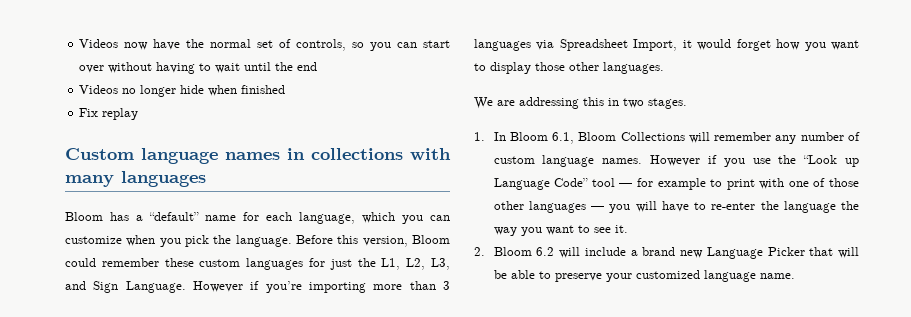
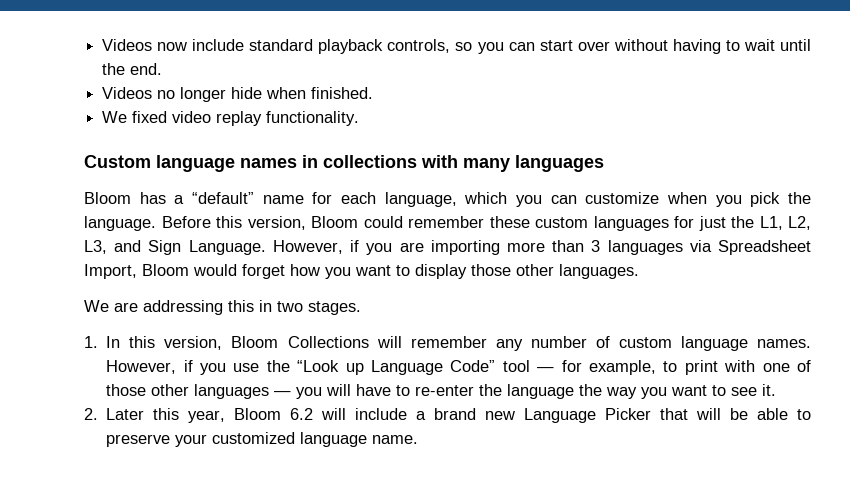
- Videos now have the normal set of controls, so you can start over without having to wait until the end
+ Videos now include standard playback controls, so you can start over without having to wait until the end.
- Videos no longer hide when finished
- Fix replay
+ Videos no longer hide when finished.
+ We fixed video replay functionality.
- However if you’re importing more than 3 languages via Spreadsheet Import, it would forget how you want to display those other languages.
+ However, if you are importing more than 3 languages via Spreadsheet Import, Bloom would forget how you want to display those other languages.
- 1. In Bloom 6.1, Bloom Collections will remember any number of custom language names.
+ 1. In this version, Bloom Collections will remember any number of custom language names.
- However if you use the “Look up Language Code” tool — for example to print with one of those other languages — you will have to re-enter the language the way you want to see it.
+ However, if you use the “Look up Language Code” tool — for example, to print with one of those other languages — you will have to re-enter the language the way you want to see it.
- 2. Bloom 6.2 will include a brand new Language Picker that will be able to preserve your customized language name.
+ 2. Later this year, Bloom 6.2 will include a brand new Language Picker that will be able to preserve your customized language name.

